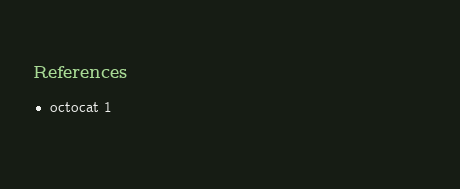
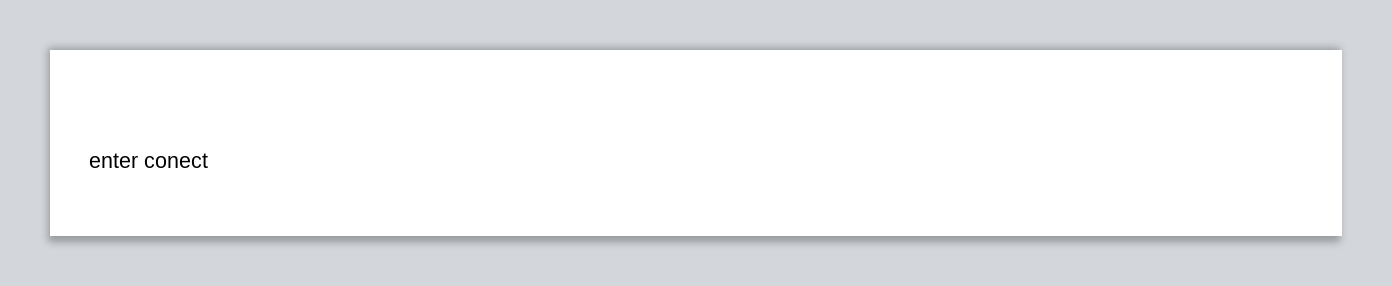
- References
- octocat 1
+ enter conect

